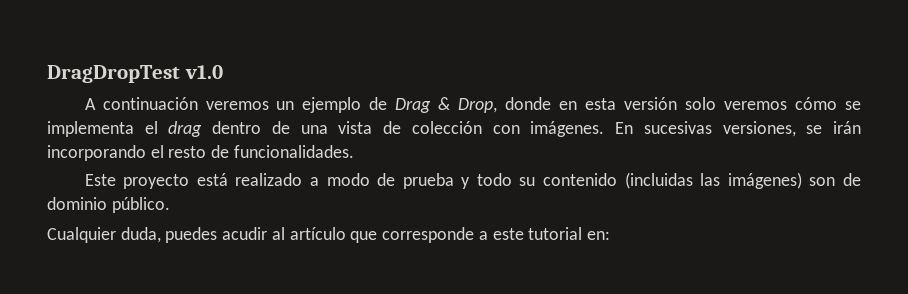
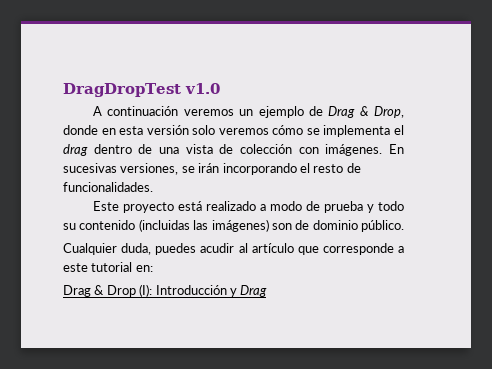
+ Drag & Drop (I): Introducción y Drag

